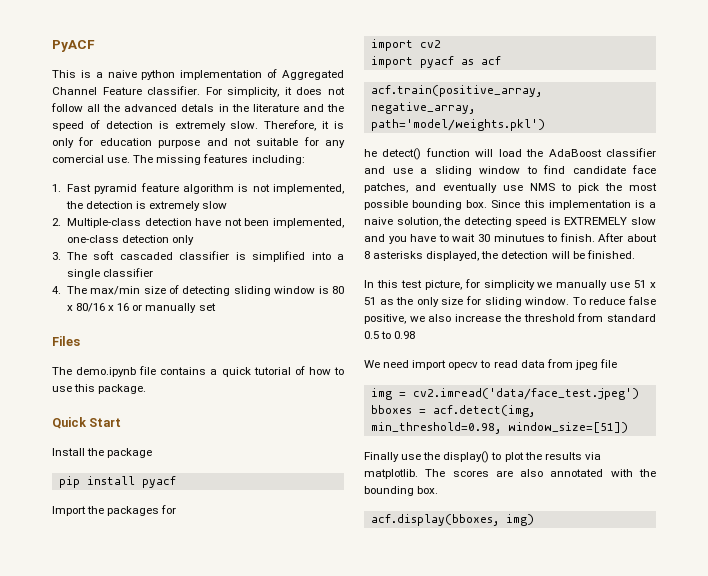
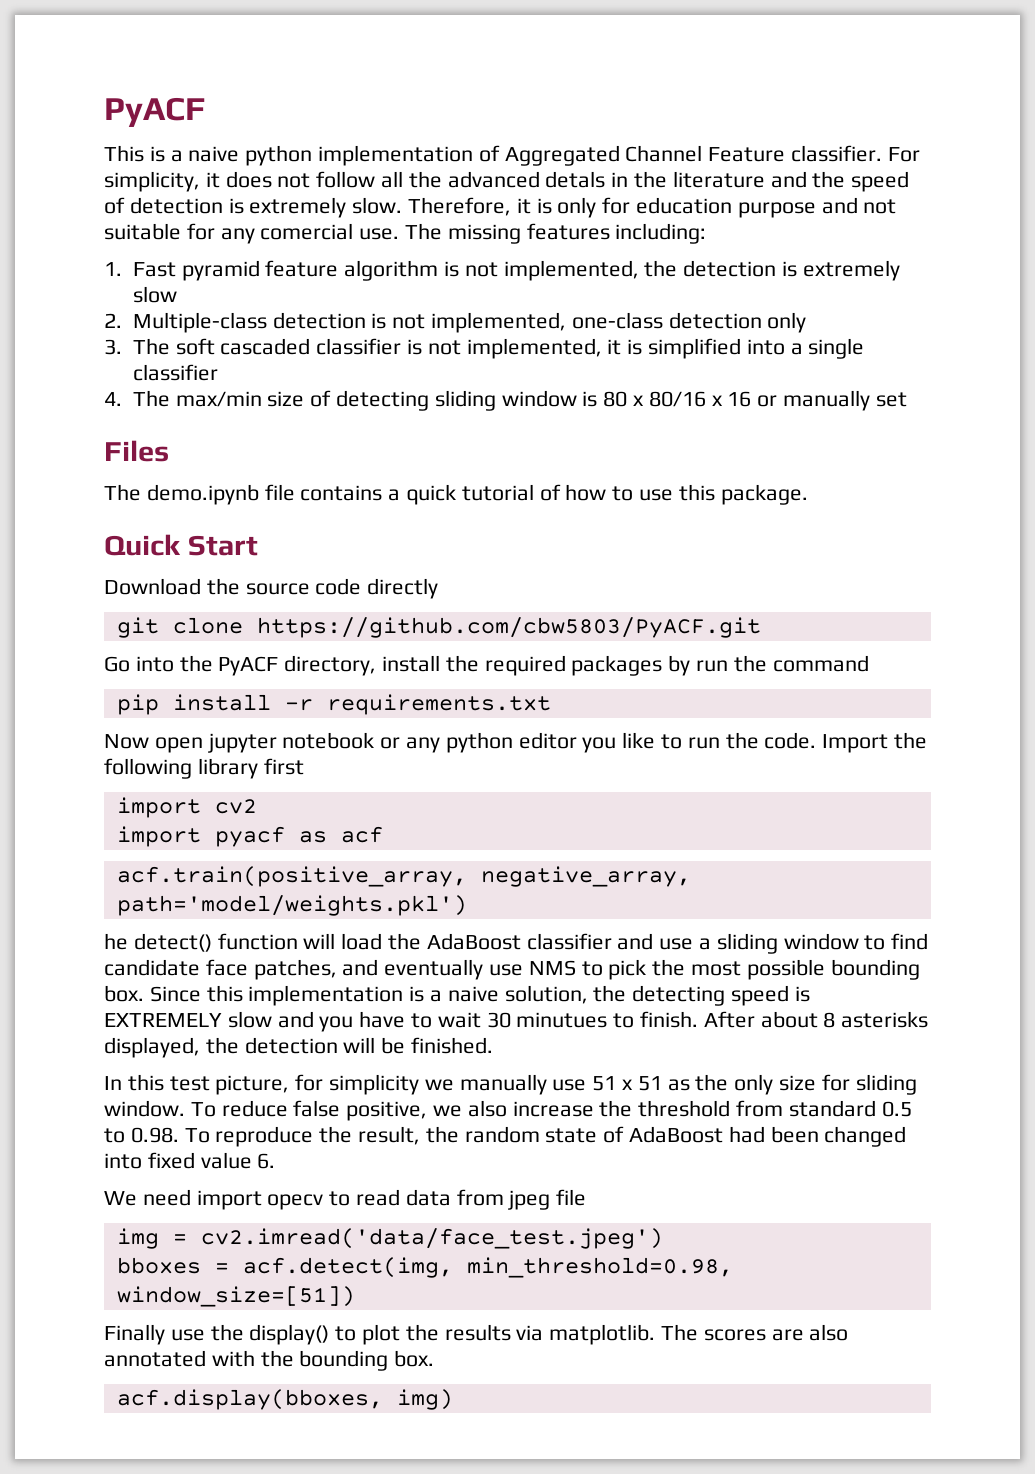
- 2. Multiple-class detection have not been implemented, one-class detection only
+ 2. Multiple-class detection is not implemented, one-class detection only
- 3. The soft cascaded classifier is simplified into a single classifier
+ 3. The soft cascaded classifier is not implemented, it is simplified into a single classifier
- Install the package
- pip install pyacf
- Import the packages for
+ Download the source code directly
+ git clone https://github.com/cbw5803/PyACF.git
+ Go into the PyACF directory, install the required packages by run the command
+ pip install -r requirements.txt
+ Now open jupyter notebook or any python editor you like to run the code. Import the following library first
- To reduce false positive, we also increase the threshold from standard 0.5 to 0.98
+ To reduce false positive, we also increase the threshold from standard 0.5 to 0.98. To reproduce the result, the random state of AdaBoost had been changed into fixed value 6.

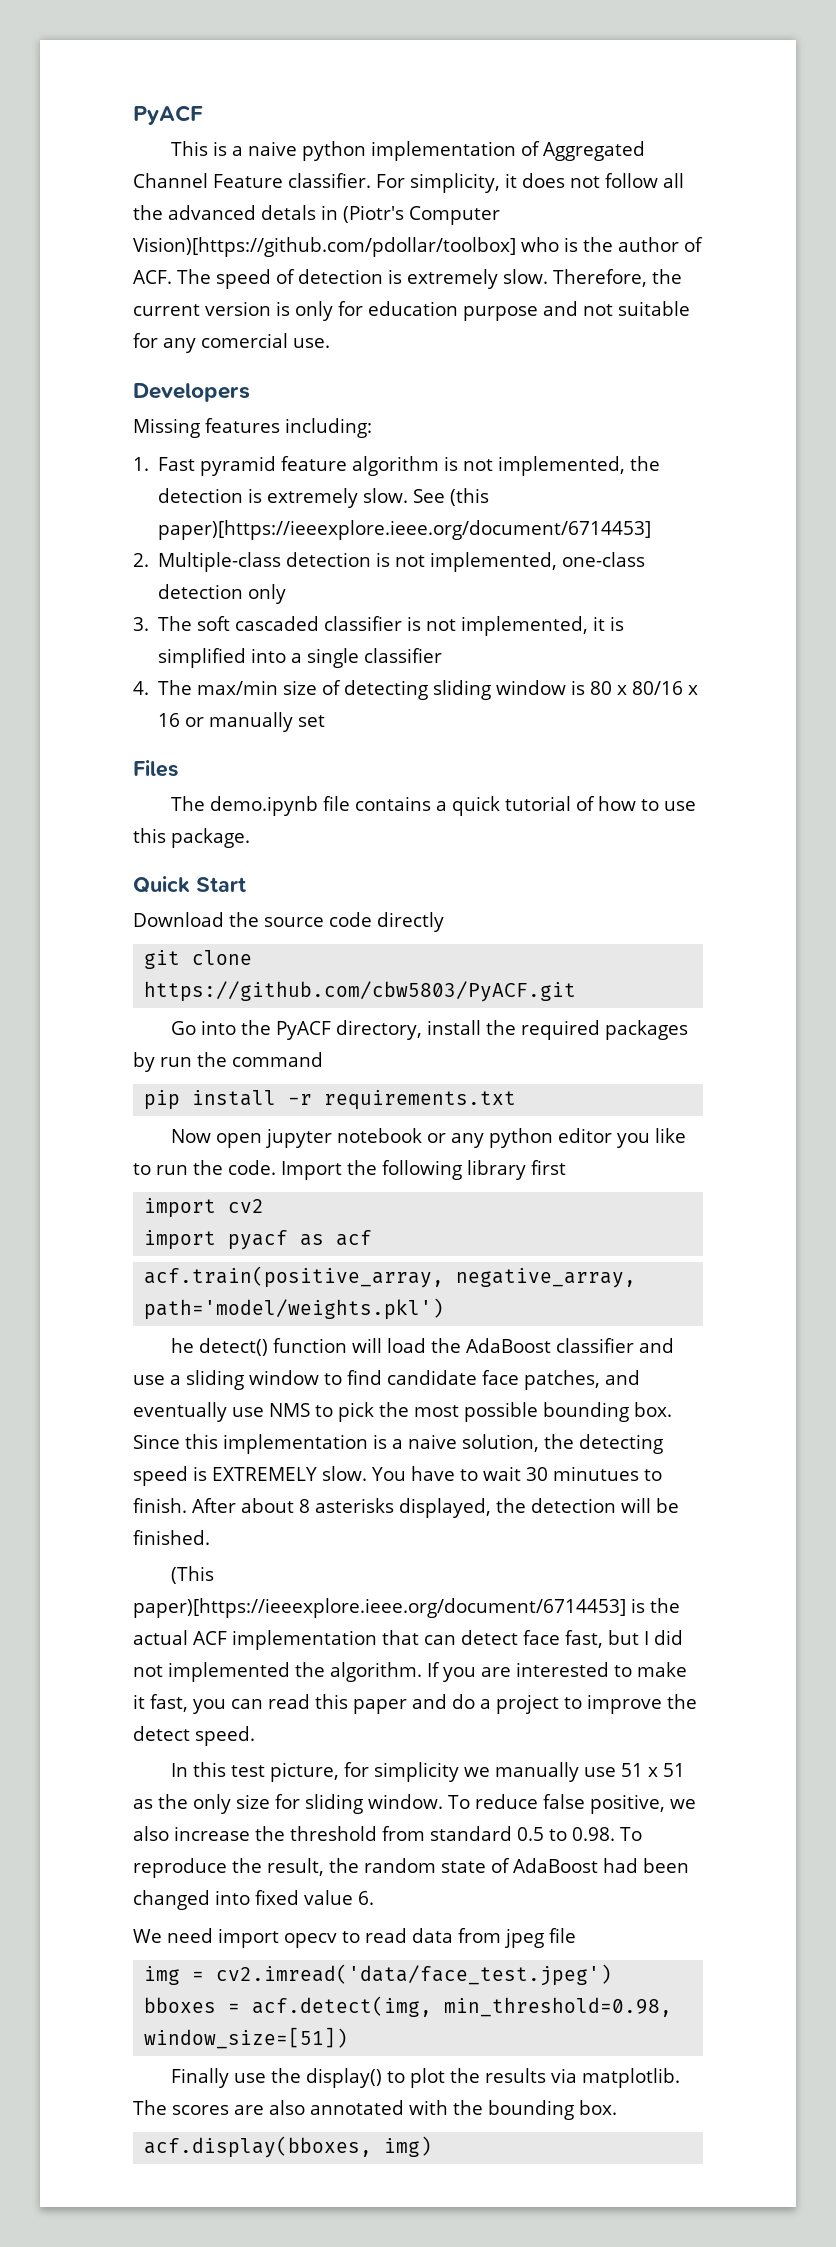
- For simplicity, it does not follow all the advanced detals in the literature and the speed of detection is extremely slow.
+ For simplicity, it does not follow all the advanced detals in (Piotr's Computer Vision)[https://github.com/pdollar/toolbox] who is the author of ACF. The speed of detection is extremely slow.
- Therefore, it is only for education purpose and not suitable for any comercial use. The missing features including:
+ Therefore, the current version is only for education purpose and not suitable for any comercial use.
+ Developers
+ Missing features including:
- 1. Fast pyramid feature algorithm is not implemented, the detection is extremely slow
+ 1. Fast pyramid feature algorithm is not implemented, the detection is extremely slow. See (this paper)[https://ieeexplore.ieee.org/document/6714453]
- Since this implementation is a naive solution, the detecting speed is EXTREMELY slow and you have to wait 30 minutues to finish.
+ Since this implementation is a naive solution, the detecting speed is EXTREMELY slow. You have to wait 30 minutues to finish.
+ (This paper)[https://ieeexplore.ieee.org/document/6714453] is the actual ACF implementation that can detect face fast, but I did not implemented the algorithm. If you are interested to make it fast, you can read this paper and do a project to improve the detect speed.

